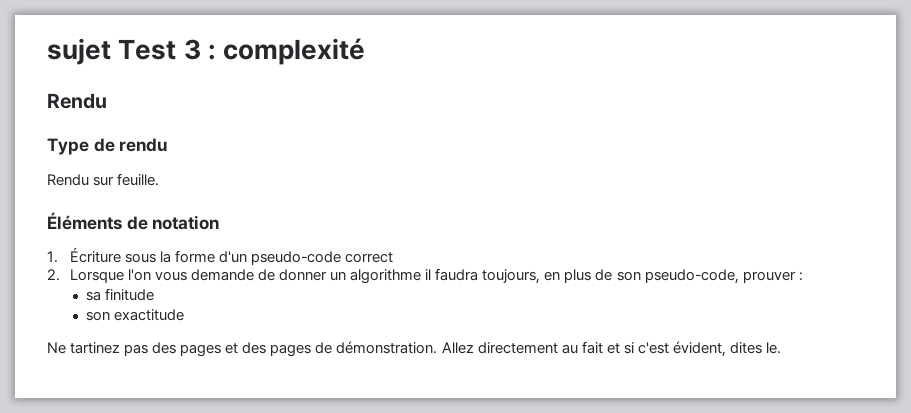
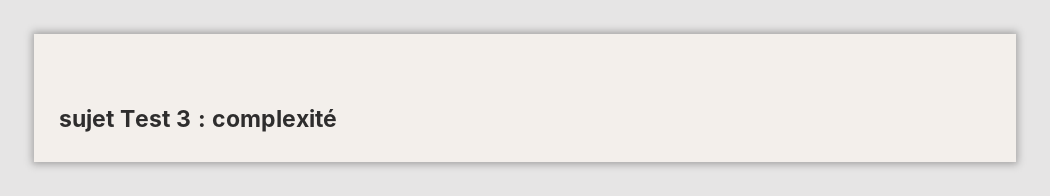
  sujet Test 3 : complexité
- Rendu
- Type de rendu
- Rendu sur feuille.
- Éléments de notation
- 1. Écriture sous la forme d'un pseudo-code correct
- 2. Lorsque l'on vous demande de donner un algorithme il faudra toujours, en plus de son pseudo-code, prouver :
- sa finitude
- son exactitude
- Ne tartinez pas des pages et des pages de démonstration. Allez directement au fait et si c'est évident, dites le.

